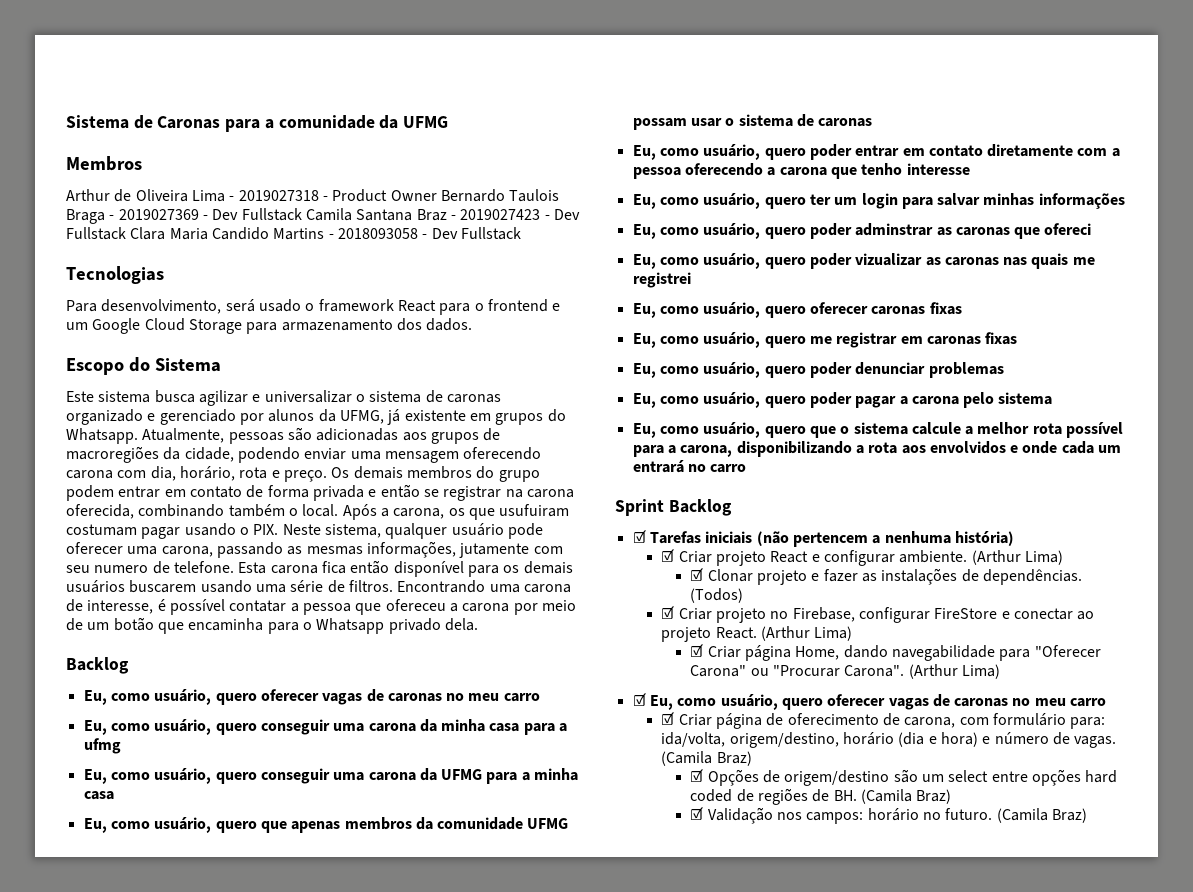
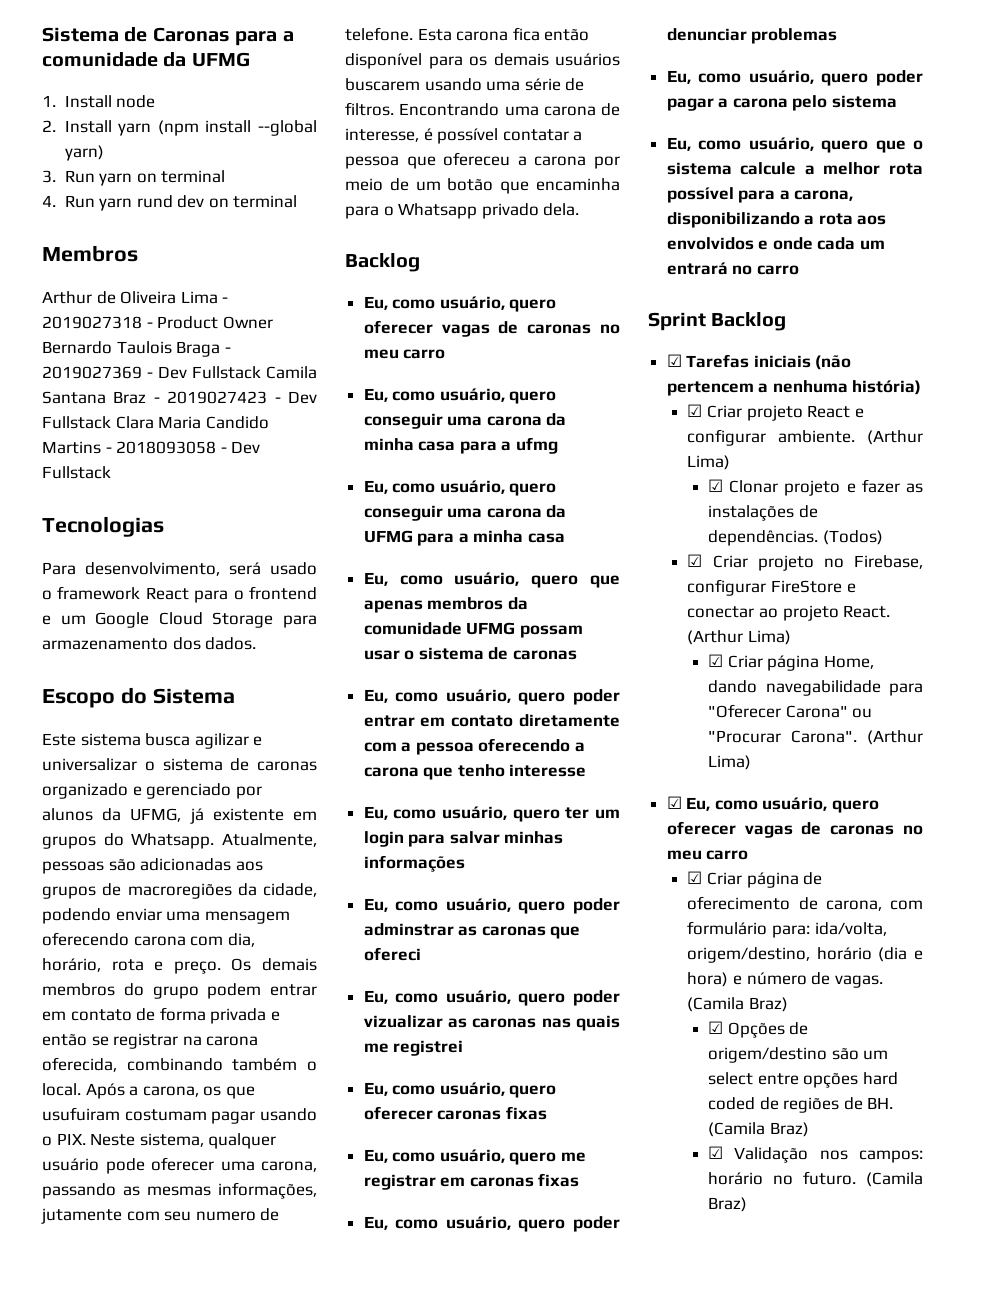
+ 1. Install node
+ 2. Install yarn (npm install --global yarn)
+ 3. Run yarn on terminal
+ 4. Run yarn rund dev on terminal

